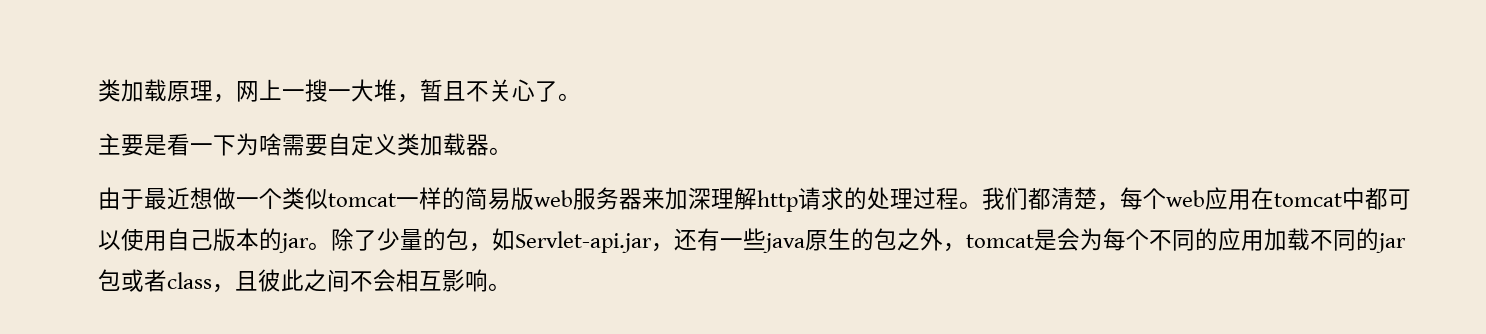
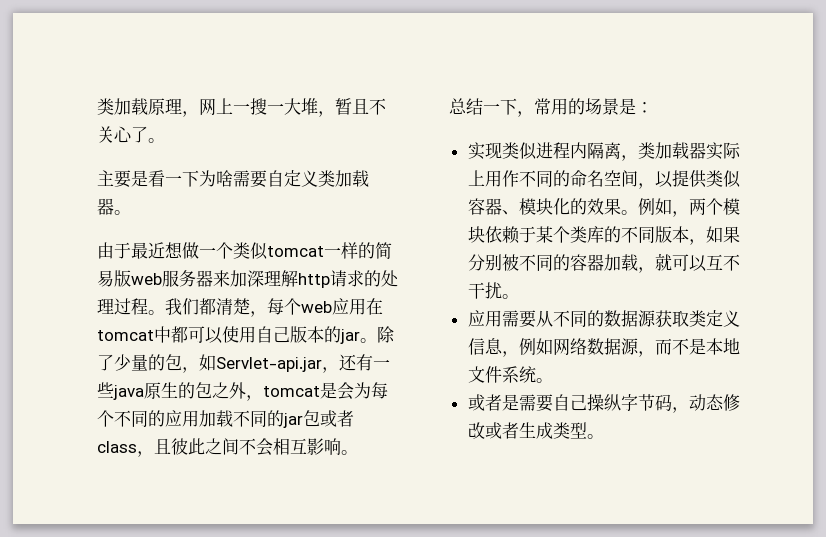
+ 总结一下，常用的场景是：
+ 实现类似进程内隔离，类加载器实际上用作不同的命名空间，以提供类似容器、模块化的效果。例如，两个模块依赖于某个类库的不同版本，如果分别被不同的容器加载，就可以互不干扰。
+ 应用需要从不同的数据源获取类定义信息，例如网络数据源，而不是本地文件系统。
+ 或者是需要自己操纵字节码，动态修改或者生成类型。

